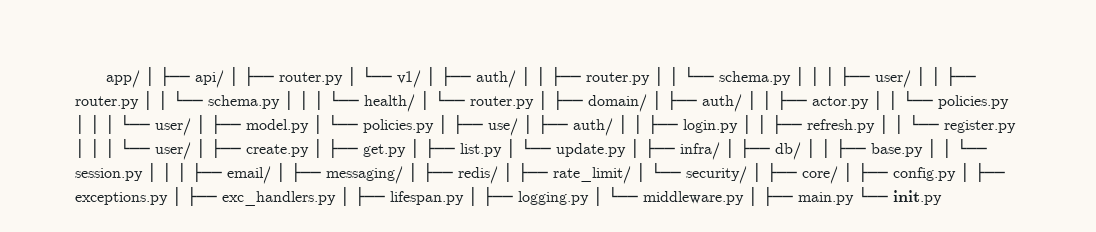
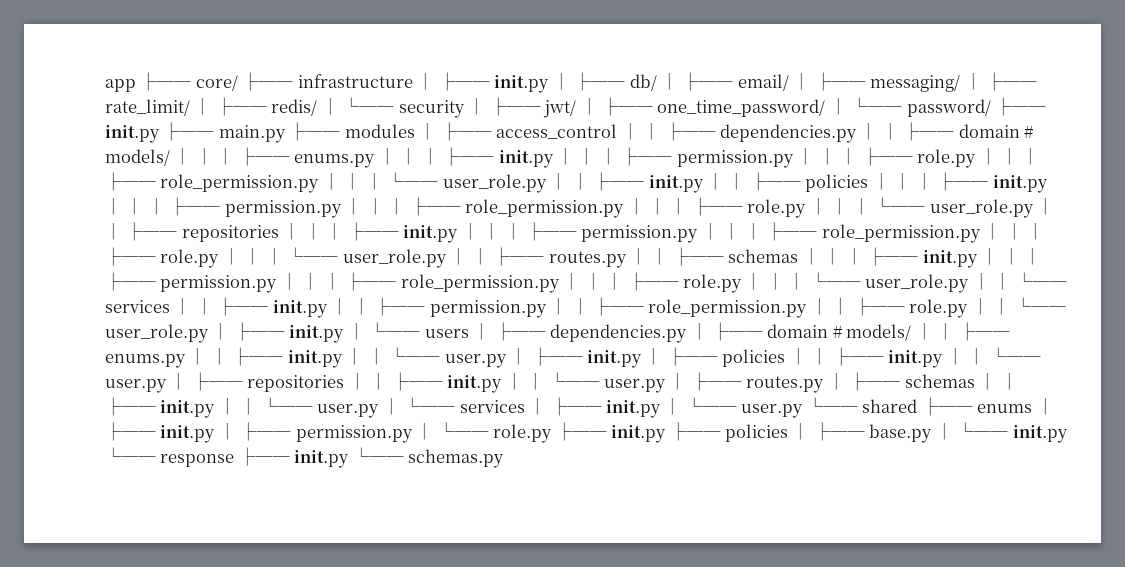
- app/ │ ├── api/ │ ├── router.py │ └── v1/ │ ├── auth/ │ │ ├── router.py │ │ └── schema.py │ │ │ ├── user/ │ │ ├── router.py │ │ └── schema.py │ │ │ └── health/ │ └── router.py │ ├── domain/ │ ├── auth/ │ │ ├── actor.py │ │ └── policies.py │ │ │ └── user/ │ ├── model.py │ └── policies.py │ ├── use/ │ ├── auth/ │ │ ├── login.py │ │ ├── refresh.py │ │ └── register.py │ │ │ └── user/ │ ├── create.py │ ├── get.py │ ├── list.py │ └── update.py │ ├── infra/ │ ├── db/ │ │ ├── base.py │ │ └── session.py │ │ │ ├── email/ │ ├── messaging/ │ ├── redis/ │ ├── rate_limit/ │ └── security/ │ ├── core/ │ ├── config.py │ ├── exceptions.py │ ├── exc_handlers.py │ ├── lifespan.py │ ├── logging.py │ └── middleware.py │ ├── main.py └── init.py
+ app ├── core/ ├── infrastructure │ ├── init.py │ ├── db/ │ ├── email/ │ ├── messaging/ │ ├── rate_limit/ │ ├── redis/ │ └── security │ ├── jwt/ │ ├── one_time_password/ │ └── password/ ├── init.py ├── main.py ├── modules │ ├── access_control │ │ ├── dependencies.py │ │ ├── domain # models/ │ │ │ ├── enums.py │ │ │ ├── init.py │ │ │ ├── permission.py │ │ │ ├── role.py │ │ │ ├── role_permission.py │ │ │ └── user_role.py │ │ ├── init.py │ │ ├── policies │ │ │ ├── init.py │ │ │ ├── permission.py │ │ │ ├── role_permission.py │ │ │ ├── role.py │ │ │ └── user_role.py │ │ ├── repositories │ │ │ ├── init.py │ │ │ ├── permission.py │ │ │ ├── role_permission.py │ │ │ ├── role.py │ │ │ └── user_role.py │ │ ├── routes.py │ │ ├── schemas │ │ │ ├── init.py │ │ │ ├── permission.py │ │ │ ├── role_permission.py │ │ │ ├── role.py │ │ │ └── user_role.py │ │ └── services │ │ ├── init.py │ │ ├── permission.py │ │ ├── role_permission.py │ │ ├── role.py │ │ └── user_role.py │ ├── init.py │ └── users │ ├── dependencies.py │ ├── domain # models/ │ │ ├── enums.py │ │ ├── init.py │ │ └── user.py │ ├── init.py │ ├── policies │ │ ├── init.py │ │ └── user.py │ ├── repositories │ │ ├── init.py │ │ └── user.py │ ├── routes.py │ ├── schemas │ │ ├── init.py │ │ └── user.py │ └── services │ ├── init.py │ └── user.py └── shared ├── enums │ ├── init.py │ ├── permission.py │ └── role.py ├── init.py ├── policies │ ├── base.py │ └── init.py └── response ├── init.py └── schemas.py

